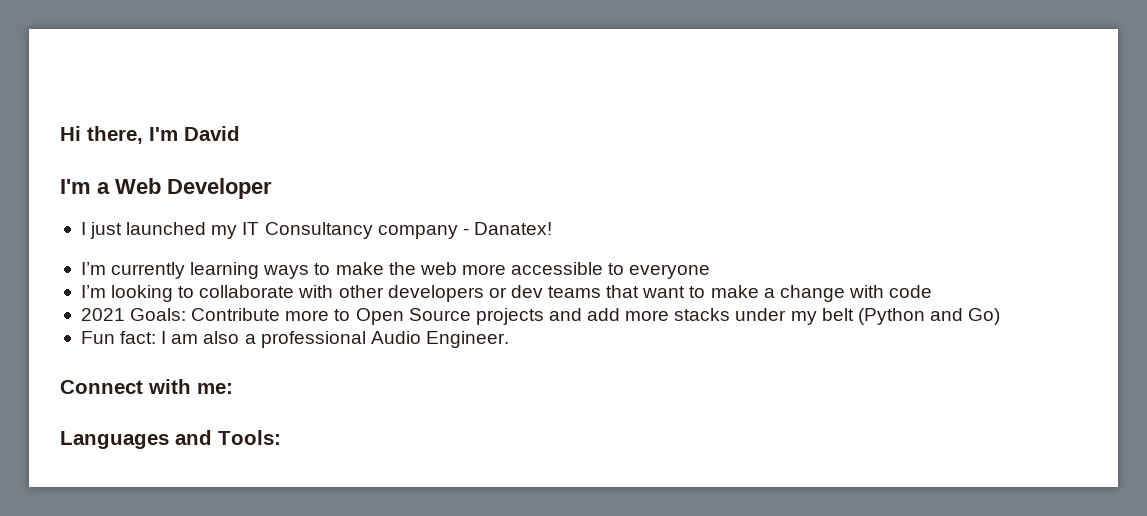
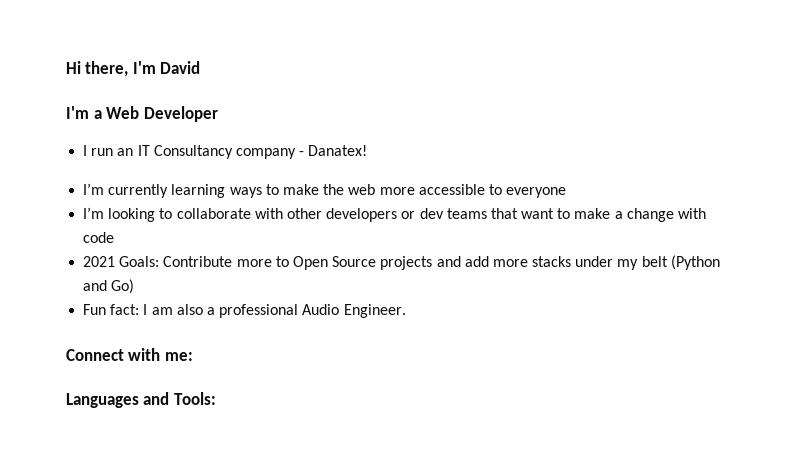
- I just launched my IT Consultancy company - Danatex!
+ I run an IT Consultancy company - Danatex!

